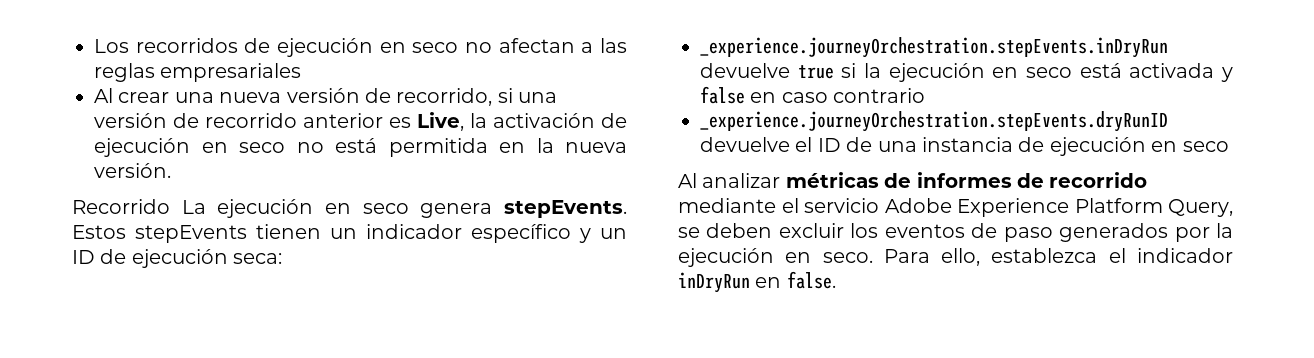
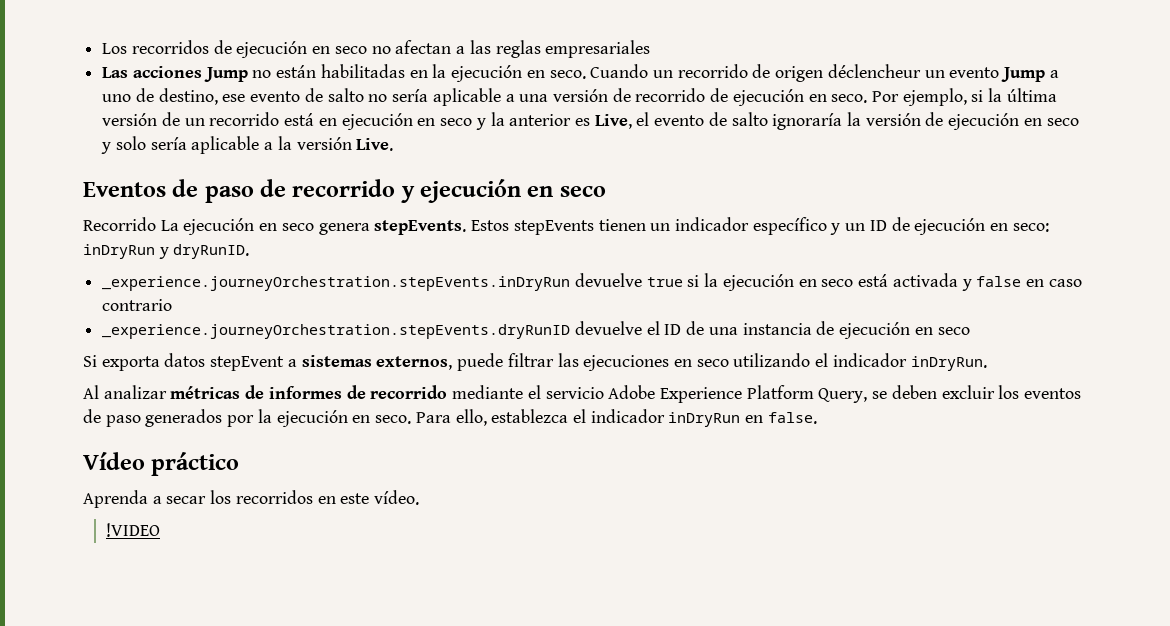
- Al crear una nueva versión de recorrido, si una versión de recorrido anterior es Live, la activación de ejecución en seco no está permitida en la nueva versión.
+ Las acciones Jump no están habilitadas en la ejecución en seco. Cuando un recorrido de origen déclencheur un evento Jump a uno de destino, ese evento de salto no sería aplicable a una versión de recorrido de ejecución en seco. Por ejemplo, si la última versión de un recorrido está en ejecución en seco y la anterior es Live, el evento de salto ignoraría la versión de ejecución en seco y solo sería aplicable a la versión Live.
+ Eventos de paso de recorrido y ejecución en seco
- Estos stepEvents tienen un indicador específico y un ID de ejecución seca:
+ Estos stepEvents tienen un indicador específico y un ID de ejecución en seco: inDryRun y dryRunID.
+ Si exporta datos stepEvent a sistemas externos, puede filtrar las ejecuciones en seco utilizando el indicador inDryRun.
+ Vídeo práctico
+ Aprenda a secar los recorridos en este vídeo.
+ !VIDEO

